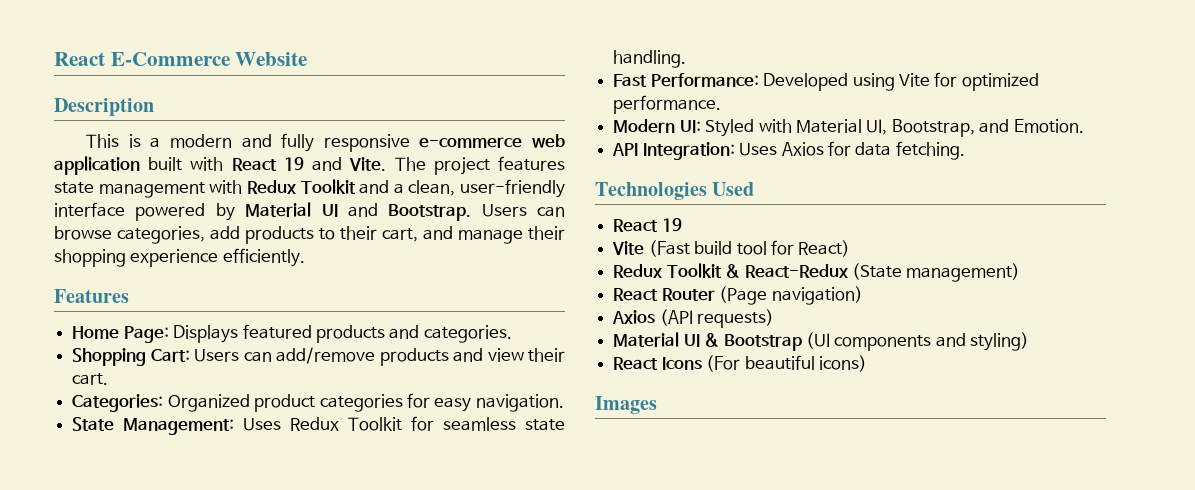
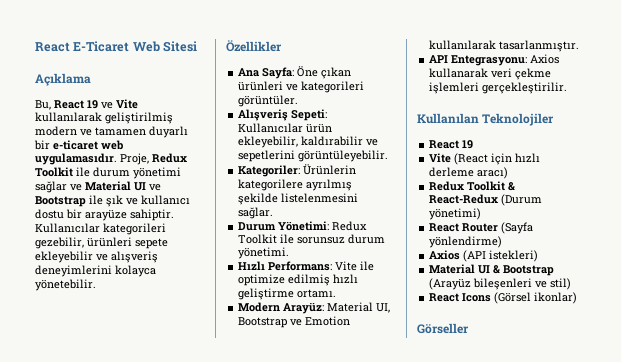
- React E-Commerce Website
- Description
- This is a modern and fully responsive e-commerce web application built with React 19 and Vite. The project features state management with Redux Toolkit and a clean, user-friendly interface powered by Material UI and Bootstrap. Users can browse categories, add products to their cart, and manage their shopping experience efficiently.
- Features
- Home Page: Displays featured products and categories.
- Shopping Cart: Users can add/remove products and view their cart.
- Categories: Organized product categories for easy navigation.
- State Management: Uses Redux Toolkit for seamless state handling.
- Fast Performance: Developed using Vite for optimized performance.
- Modern UI: Styled with Material UI, Bootstrap, and Emotion.
- API Integration: Uses Axios for data fetching.
- Technologies Used
+ React E-Ticaret Web Sitesi
+ Açıklama
+ Bu, React 19 ve Vite kullanılarak geliştirilmiş modern ve tamamen duyarlı bir e-ticaret web uygulamasıdır. Proje, Redux Toolkit ile durum yönetimi sağlar ve Material UI ve Bootstrap ile şık ve kullanıcı dostu bir arayüze sahiptir. Kullanıcılar kategorileri gezebilir, ürünleri sepete ekleyebilir ve alışveriş deneyimlerini kolayca yönetebilir.
+ Özellikler
+ Ana Sayfa: Öne çıkan ürünleri ve kategorileri görüntüler.
+ Alışveriş Sepeti: Kullanıcılar ürün ekleyebilir, kaldırabilir ve sepetlerini görüntüleyebilir.
+ Kategoriler: Ürünlerin kategorilere ayrılmış şekilde listelenmesini sağlar.
+ Durum Yönetimi: Redux Toolkit ile sorunsuz durum yönetimi.
+ Hızlı Performans: Vite ile optimize edilmiş hızlı geliştirme ortamı.
+ Modern Arayüz: Material UI, Bootstrap ve Emotion kullanılarak tasarlanmıştır.
+ API Entegrasyonu: Axios kullanarak veri çekme işlemleri gerçekleştirilir.
+ Kullanılan Teknolojiler
  React 19
- Vite (Fast build tool for React)
+ Vite (React için hızlı derleme aracı)
- Redux Toolkit & React-Redux (State management)
+ Redux Toolkit & React-Redux (Durum yönetimi)
- React Router (Page navigation)
+ React Router (Sayfa yönlendirme)
- Axios (API requests)
+ Axios (API istekleri)
- Material UI & Bootstrap (UI components and styling)
- React Icons (For beautiful icons)
- Images
+ Material UI & Bootstrap (Arayüz bileşenleri ve stil)
+ React Icons (Görsel ikonlar)
+ Görseller

